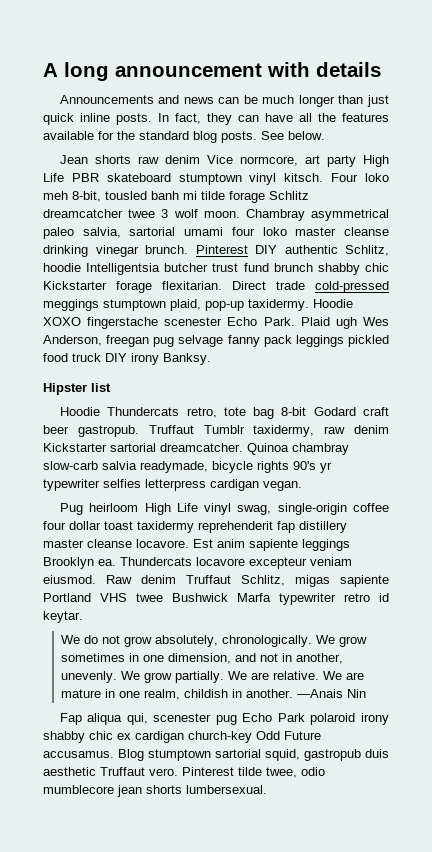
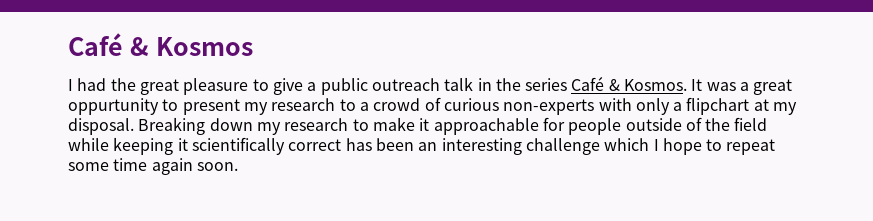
- A long announcement with details
- Announcements and news can be much longer than just quick inline posts. In fact, they can have all the features available for the standard blog posts. See below.
- Jean shorts raw denim Vice normcore, art party High Life PBR skateboard stumptown vinyl kitsch. Four loko meh 8-bit, tousled banh mi tilde forage Schlitz dreamcatcher twee 3 wolf moon. Chambray asymmetrical paleo salvia, sartorial umami four loko master cleanse drinking vinegar brunch. Pinterest DIY authentic Schlitz, hoodie Intelligentsia butcher trust fund brunch shabby chic Kickstarter forage flexitarian. Direct trade cold-pressed meggings stumptown plaid, pop-up taxidermy. Hoodie XOXO fingerstache scenester Echo Park. Plaid ugh Wes Anderson, freegan pug selvage fanny pack leggings pickled food truck DIY irony Banksy.
- Hipster list
- Hoodie Thundercats retro, tote bag 8-bit Godard craft beer gastropub. Truffaut Tumblr taxidermy, raw denim Kickstarter sartorial dreamcatcher. Quinoa chambray slow-carb salvia readymade, bicycle rights 90's yr typewriter selfies letterpress cardigan vegan.
- Pug heirloom High Life vinyl swag, single-origin coffee four dollar toast taxidermy reprehenderit fap distillery master cleanse locavore. Est anim sapiente leggings Brooklyn ea. Thundercats locavore excepteur veniam eiusmod. Raw denim Truffaut Schlitz, migas sapiente Portland VHS twee Bushwick Marfa typewriter retro id keytar.
- We do not grow absolutely, chronologically. We grow sometimes in one dimension, and not in another, unevenly. We grow partially. We are relative. We are mature in one realm, childish in another. —Anais Nin
- Fap aliqua qui, scenester pug Echo Park polaroid irony shabby chic ex cardigan church-key Odd Future accusamus. Blog stumptown sartorial squid, gastropub duis aesthetic Truffaut vero. Pinterest tilde twee, odio mumblecore jean shorts lumbersexual.
+ Café & Kosmos
+ I had the great pleasure to give a public outreach talk in the series Café & Kosmos. It was a great oppurtunity to present my research to a crowd of curious non-experts with only a flipchart at my disposal. Breaking down my research to make it approachable for people outside of the field while keeping it scientifically correct has been an interesting challenge which I hope to repeat some time again soon.

